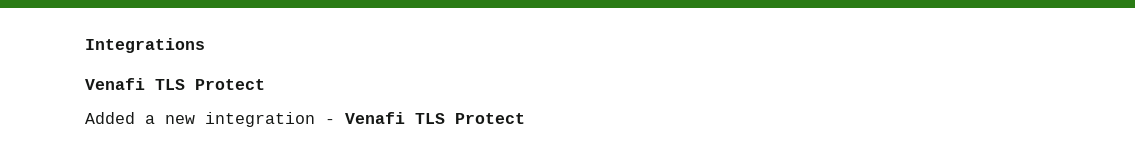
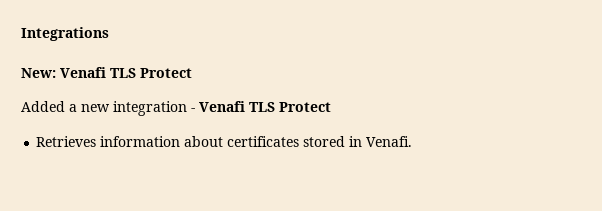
  Integrations
- Venafi TLS Protect
+ New: Venafi TLS Protect
+ Retrieves information about certificates stored in Venafi.

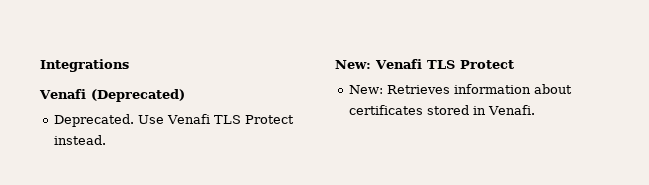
+ Venafi (Deprecated)
+ Deprecated. Use Venafi TLS Protect instead.
  New: Venafi TLS Protect
- Added a new integration - Venafi TLS Protect
- Retrieves information about certificates stored in Venafi.
+ New: Retrieves information about certificates stored in Venafi.

